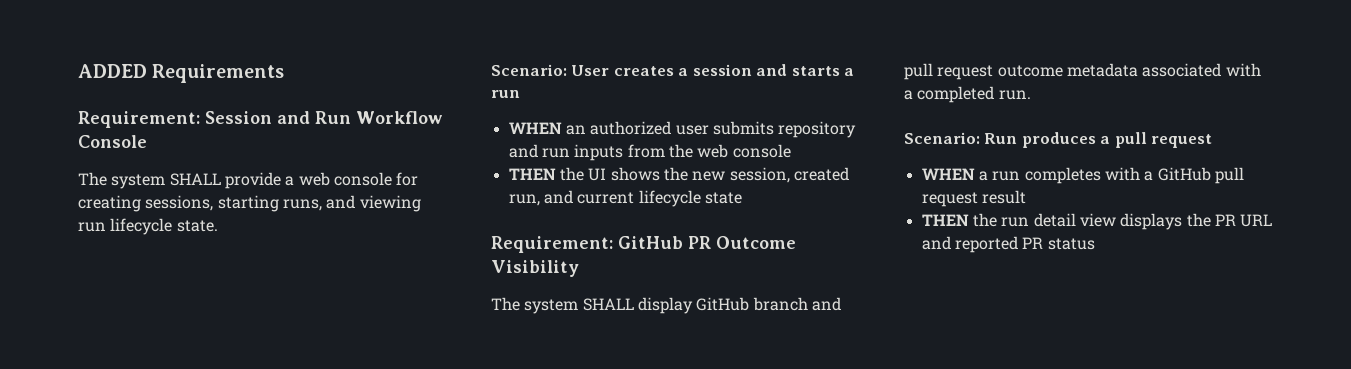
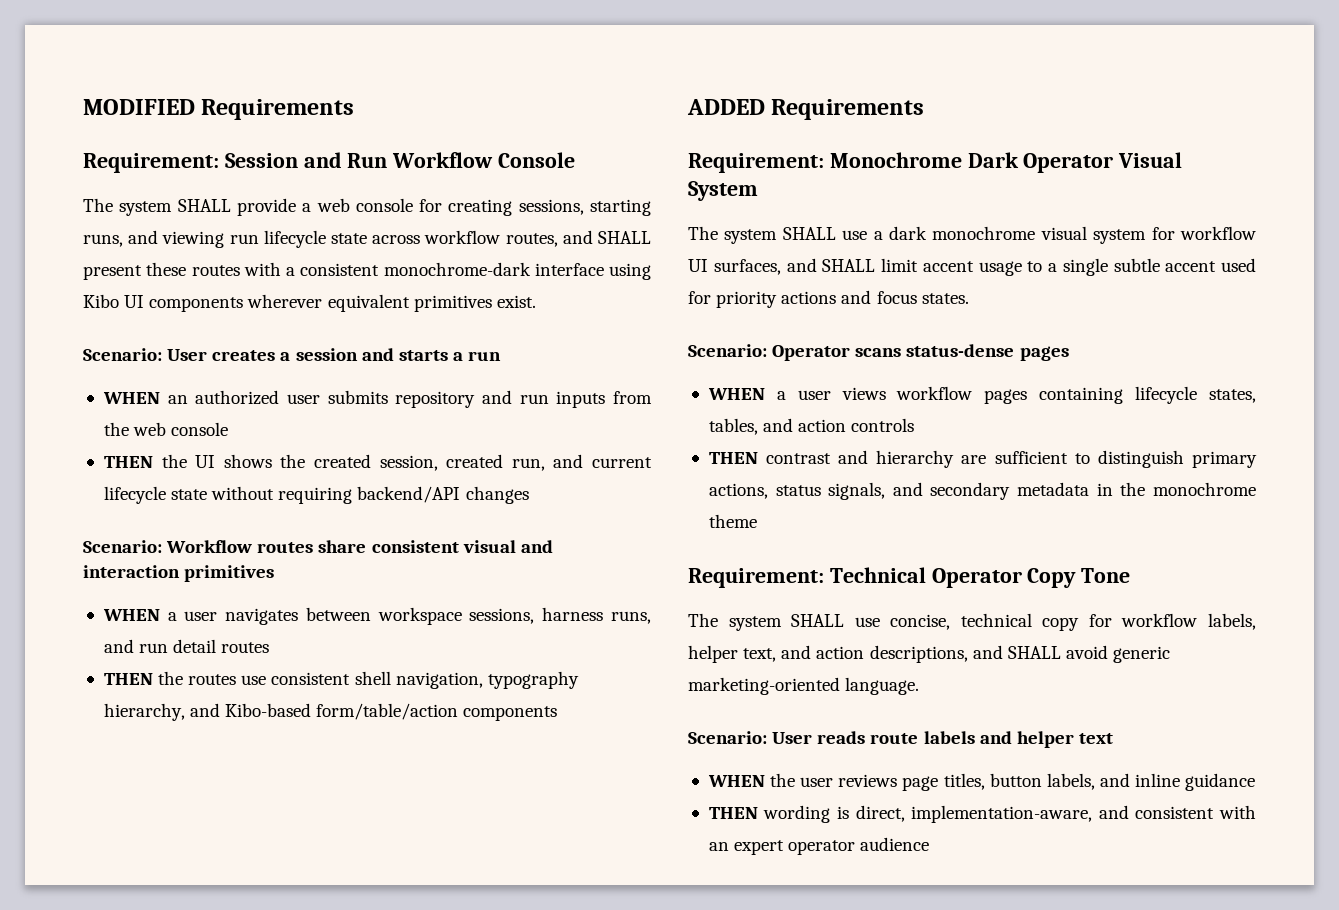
- ADDED Requirements
+ MODIFIED Requirements
- The system SHALL provide a web console for creating sessions, starting runs, and viewing run lifecycle state.
+ The system SHALL provide a web console for creating sessions, starting runs, and viewing run lifecycle state across workflow routes, and SHALL present these routes with a consistent monochrome-dark interface using Kibo UI components wherever equivalent primitives exist.
- THEN the UI shows the new session, created run, and current lifecycle state
- Requirement: GitHub PR Outcome Visibility
- The system SHALL display GitHub branch and pull request outcome metadata associated with a completed run.
- Scenario: Run produces a pull request
- WHEN a run completes with a GitHub pull request result
- THEN the run detail view displays the PR URL and reported PR status
+ THEN the UI shows the created session, created run, and current lifecycle state without requiring backend/API changes
+ Scenario: Workflow routes share consistent visual and interaction primitives
+ WHEN a user navigates between workspace sessions, harness runs, and run detail routes
+ THEN the routes use consistent shell navigation, typography hierarchy, and Kibo-based form/table/action components
+ ADDED Requirements
+ Requirement: Monochrome Dark Operator Visual System
+ The system SHALL use a dark monochrome visual system for workflow UI surfaces, and SHALL limit accent usage to a single subtle accent used for priority actions and focus states.
+ Scenario: Operator scans status-dense pages
+ WHEN a user views workflow pages containing lifecycle states, tables, and action controls
+ THEN contrast and hierarchy are sufficient to distinguish primary actions, status signals, and secondary metadata in the monochrome theme
+ Requirement: Technical Operator Copy Tone
+ The system SHALL use concise, technical copy for workflow labels, helper text, and action descriptions, and SHALL avoid generic marketing-oriented language.
+ Scenario: User reads route labels and helper text
+ WHEN the user reviews page titles, button labels, and inline guidance
+ THEN wording is direct, implementation-aware, and consistent with an expert operator audience

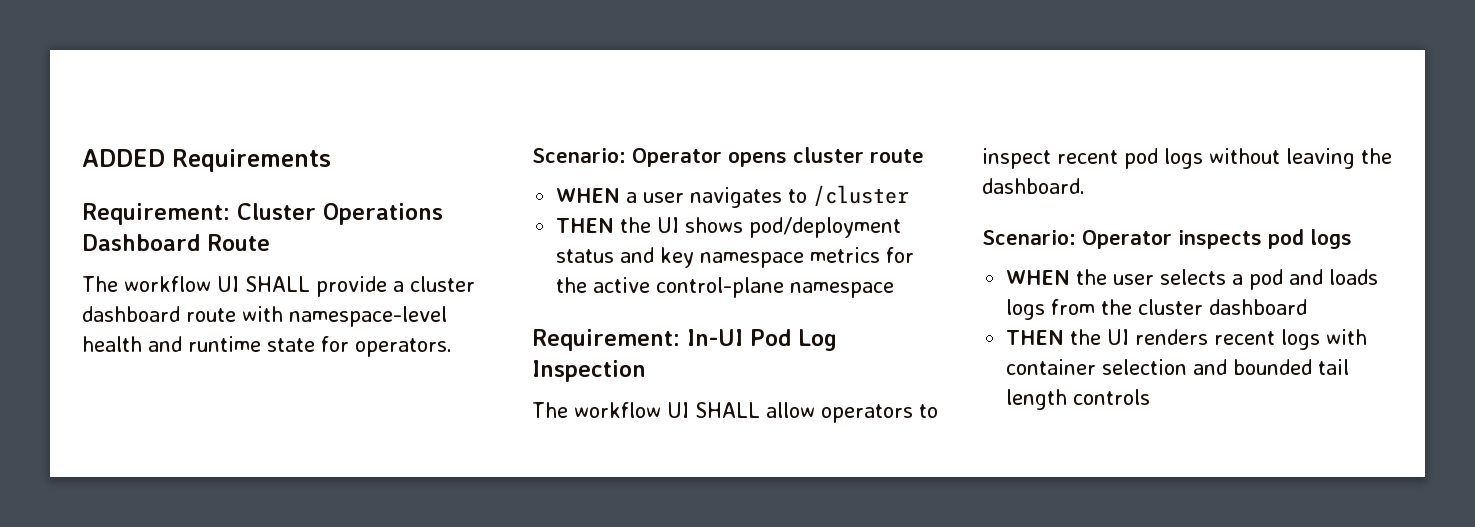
- MODIFIED Requirements
- Requirement: Session and Run Workflow Console
- The system SHALL provide a web console for creating sessions, starting runs, and viewing run lifecycle state across workflow routes, and SHALL present these routes with a consistent monochrome-dark interface using Kibo UI components wherever equivalent primitives exist.
- Scenario: User creates a session and starts a run
- WHEN an authorized user submits repository and run inputs from the web console
- THEN the UI shows the created session, created run, and current lifecycle state without requiring backend/API changes
- Scenario: Workflow routes share consistent visual and interaction primitives
- WHEN a user navigates between workspace sessions, harness runs, and run detail routes
- THEN the routes use consistent shell navigation, typography hierarchy, and Kibo-based form/table/action components
  ADDED Requirements
- Requirement: Monochrome Dark Operator Visual System
- The system SHALL use a dark monochrome visual system for workflow UI surfaces, and SHALL limit accent usage to a single subtle accent used for priority actions and focus states.
- Scenario: Operator scans status-dense pages
- WHEN a user views workflow pages containing lifecycle states, tables, and action controls
- THEN contrast and hierarchy are sufficient to distinguish primary actions, status signals, and secondary metadata in the monochrome theme
- Requirement: Technical Operator Copy Tone
- The system SHALL use concise, technical copy for workflow labels, helper text, and action descriptions, and SHALL avoid generic marketing-oriented language.
- Scenario: User reads route labels and helper text
- WHEN the user reviews page titles, button labels, and inline guidance
- THEN wording is direct, implementation-aware, and consistent with an expert operator audience
+ Requirement: Cluster Operations Dashboard Route
+ The workflow UI SHALL provide a cluster dashboard route with namespace-level health and runtime state for operators.
+ Scenario: Operator opens cluster route
+ WHEN a user navigates to /cluster
+ THEN the UI shows pod/deployment status and key namespace metrics for the active control-plane namespace
+ Requirement: In-UI Pod Log Inspection
+ The workflow UI SHALL allow operators to inspect recent pod logs without leaving the dashboard.
+ Scenario: Operator inspects pod logs
+ WHEN the user selects a pod and loads logs from the cluster dashboard
+ THEN the UI renders recent logs with container selection and bounded tail length controls

